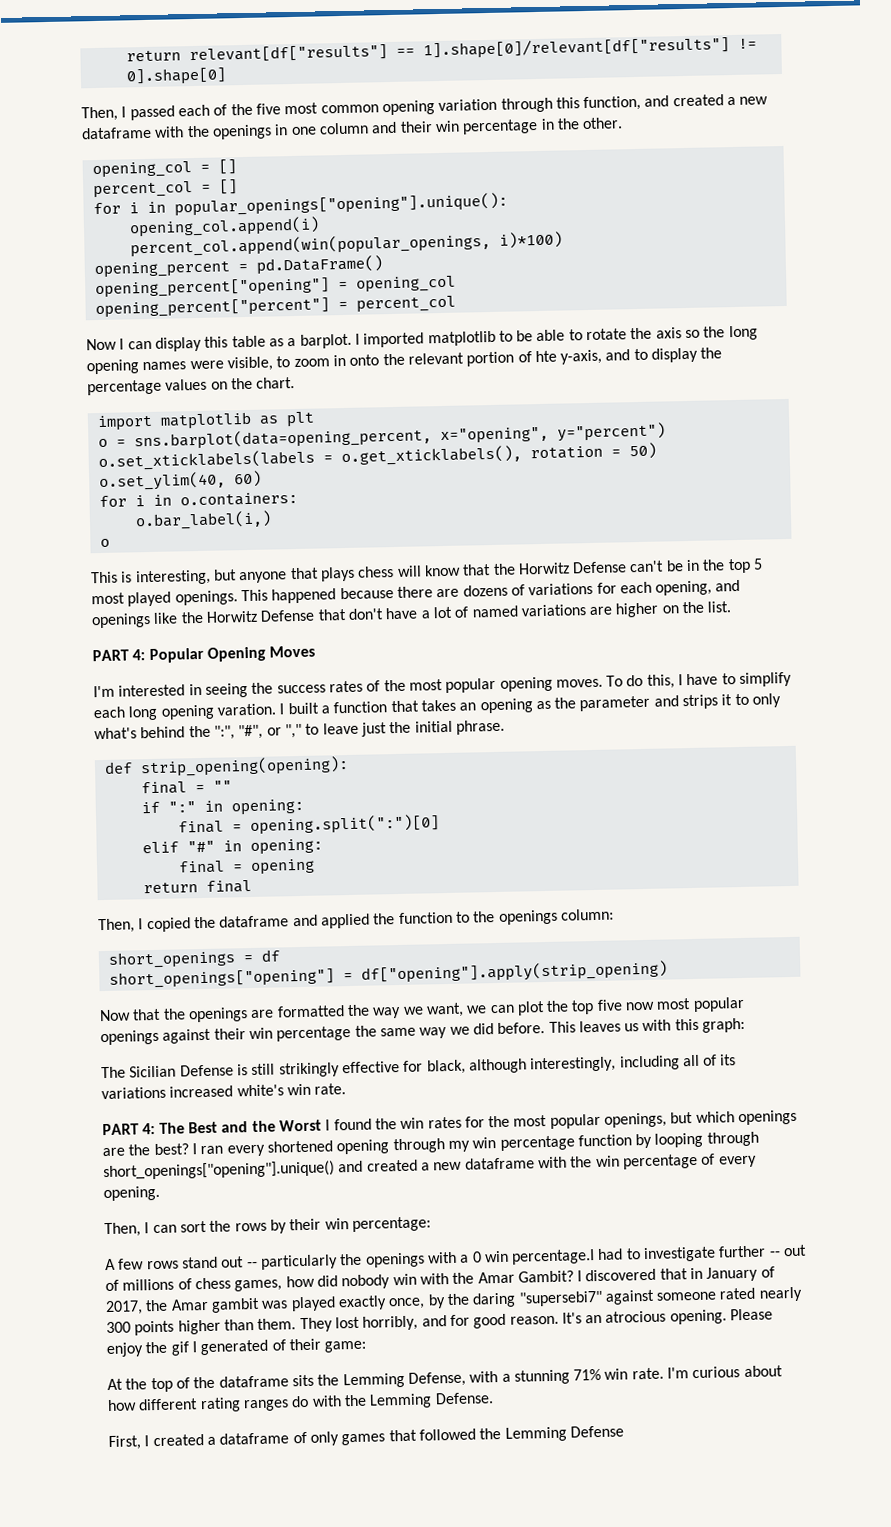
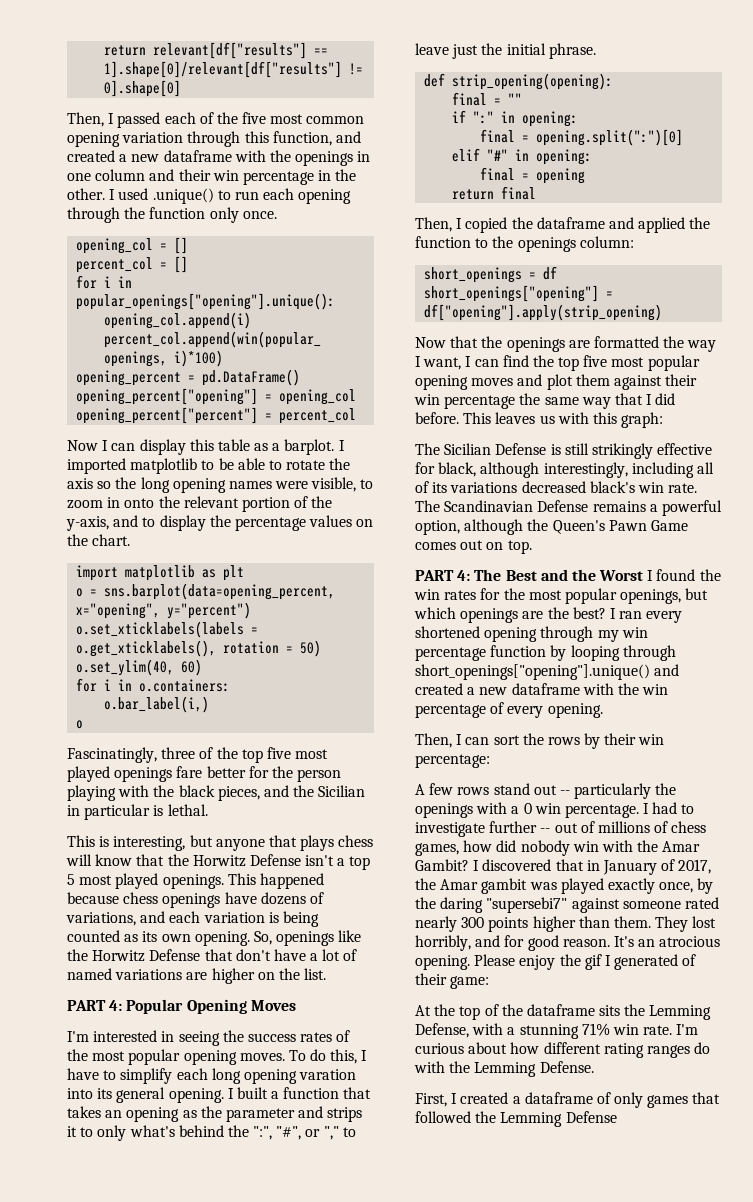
+ I used .unique() to run each opening through the function only once.
- I imported matplotlib to be able to rotate the axis so the long opening names were visible, to zoom in onto the relevant portion of hte y-axis, and to display the percentage values on the chart.
+ I imported matplotlib to be able to rotate the axis so the long opening names were visible, to zoom in onto the relevant portion of the y-axis, and to display the percentage values on the chart.
+ Fascinatingly, three of the top five most played openings fare better for the person playing with the black pieces, and the Sicilian in particular is lethal.
- This is interesting, but anyone that plays chess will know that the Horwitz Defense can't be in the top 5 most played openings.
+ This is interesting, but anyone that plays chess will know that the Horwitz Defense isn't a top 5 most played openings.
- This happened because there are dozens of variations for each opening, and openings like the Horwitz Defense that don't have a lot of named variations are higher on the list.
+ This happened because chess openings have dozens of variations, and each variation is being counted as its own opening. So, openings like the Horwitz Defense that don't have a lot of named variations are higher on the list.
- To do this, I have to simplify each long opening varation.
+ To do this, I have to simplify each long opening varation into its general opening.
- Now that the openings are formatted the way we want, we can plot the top five now most popular openings against their win percentage the same way we did before.
+ Now that the openings are formatted the way I want, I can find the top five most popular opening moves and plot them against their win percentage the same way that I did before.
- The Sicilian Defense is still strikingly effective for black, although interestingly, including all of its variations increased white's win rate.
+ The Sicilian Defense is still strikingly effective for black, although interestingly, including all of its variations decreased black's win rate. The Scandinavian Defense remains a powerful option, although the Queen's Pawn Game comes out on top.
- A few rows stand out -- particularly the openings with a 0 win percentage.I had to investigate further -- out of millions of chess games, how did nobody win with the Amar Gambit?
+ A few rows stand out -- particularly the openings with a 0 win percentage. I had to investigate further -- out of millions of chess games, how did nobody win with the Amar Gambit?

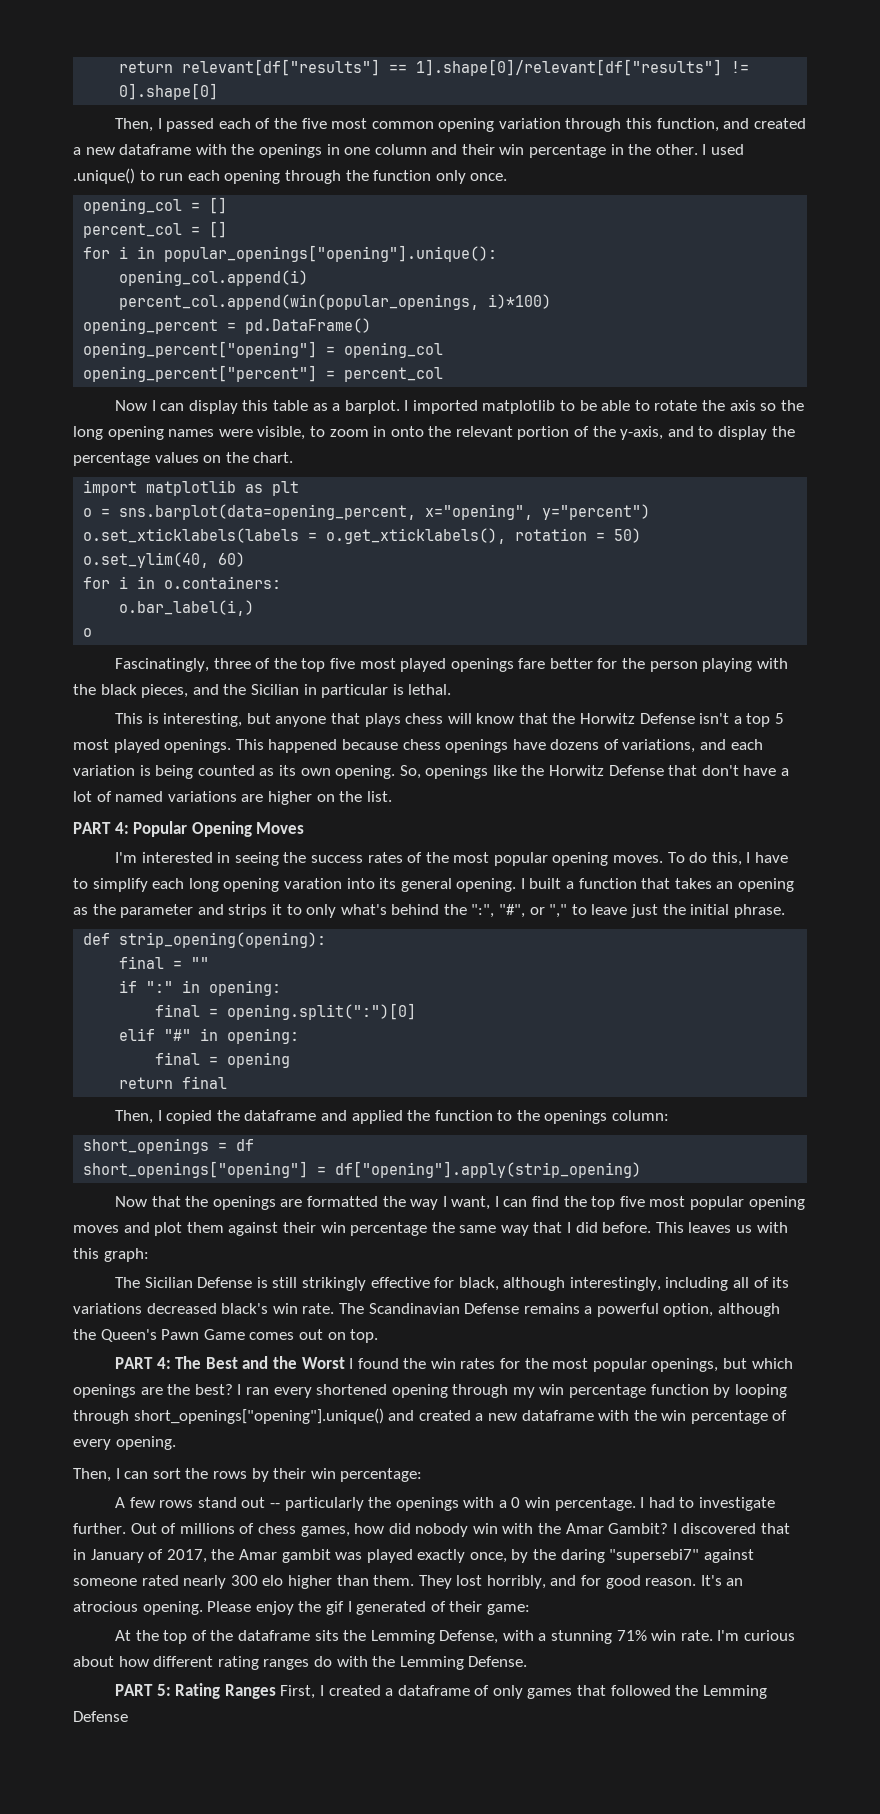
- I had to investigate further -- out of millions of chess games, how did nobody win with the Amar Gambit?
+ I had to investigate further. Out of millions of chess games, how did nobody win with the Amar Gambit?
- I discovered that in January of 2017, the Amar gambit was played exactly once, by the daring "supersebi7" against someone rated nearly 300 points higher than them.
+ I discovered that in January of 2017, the Amar gambit was played exactly once, by the daring "supersebi7" against someone rated nearly 300 elo higher than them.
- First, I created a dataframe of only games that followed the Lemming Defense
+ PART 5: Rating Ranges First, I created a dataframe of only games that followed the Lemming Defense

